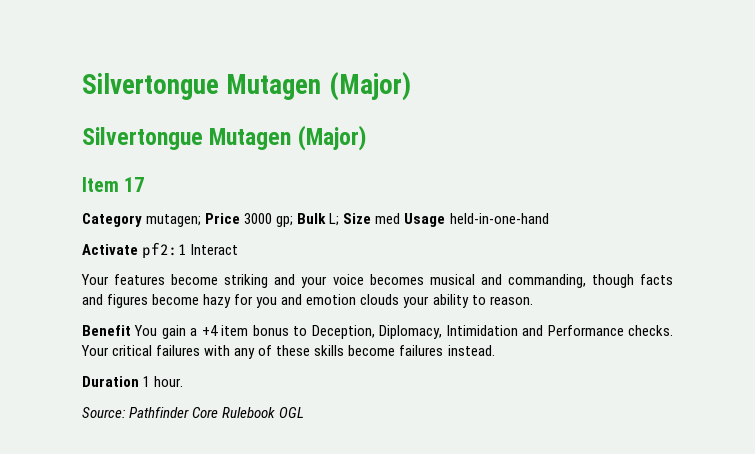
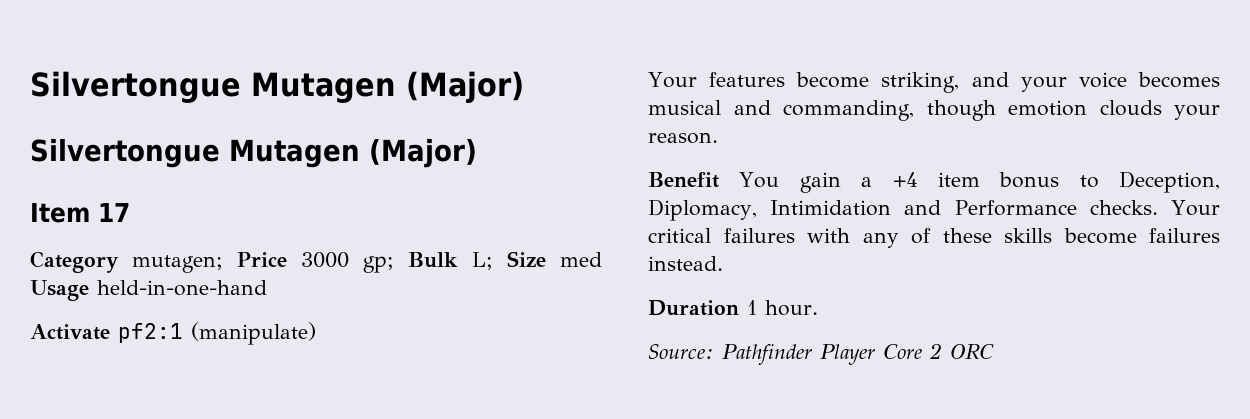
- Activate pf2:1 Interact
+ Activate pf2:1 (manipulate)
- Your features become striking and your voice becomes musical and commanding, though facts and figures become hazy for you and emotion clouds your ability to reason.
+ Your features become striking, and your voice becomes musical and commanding, though emotion clouds your reason.
- Source: Pathfinder Core Rulebook OGL
+ Source: Pathfinder Player Core 2 ORC

